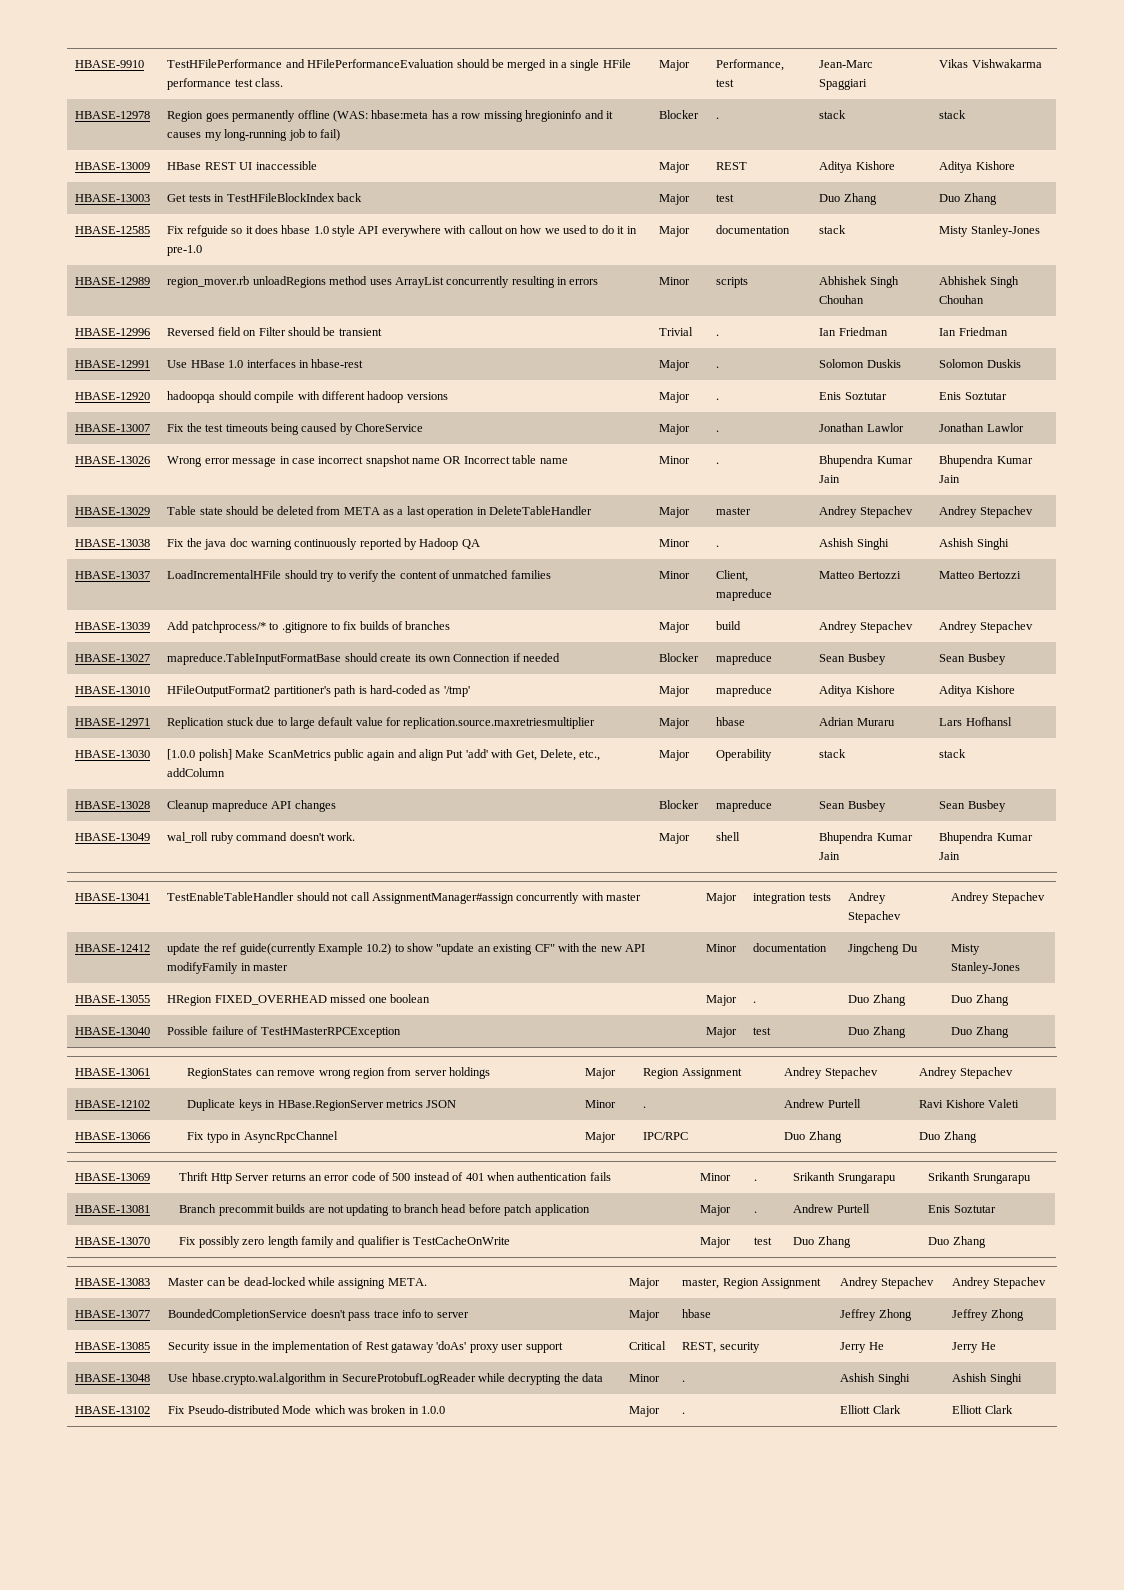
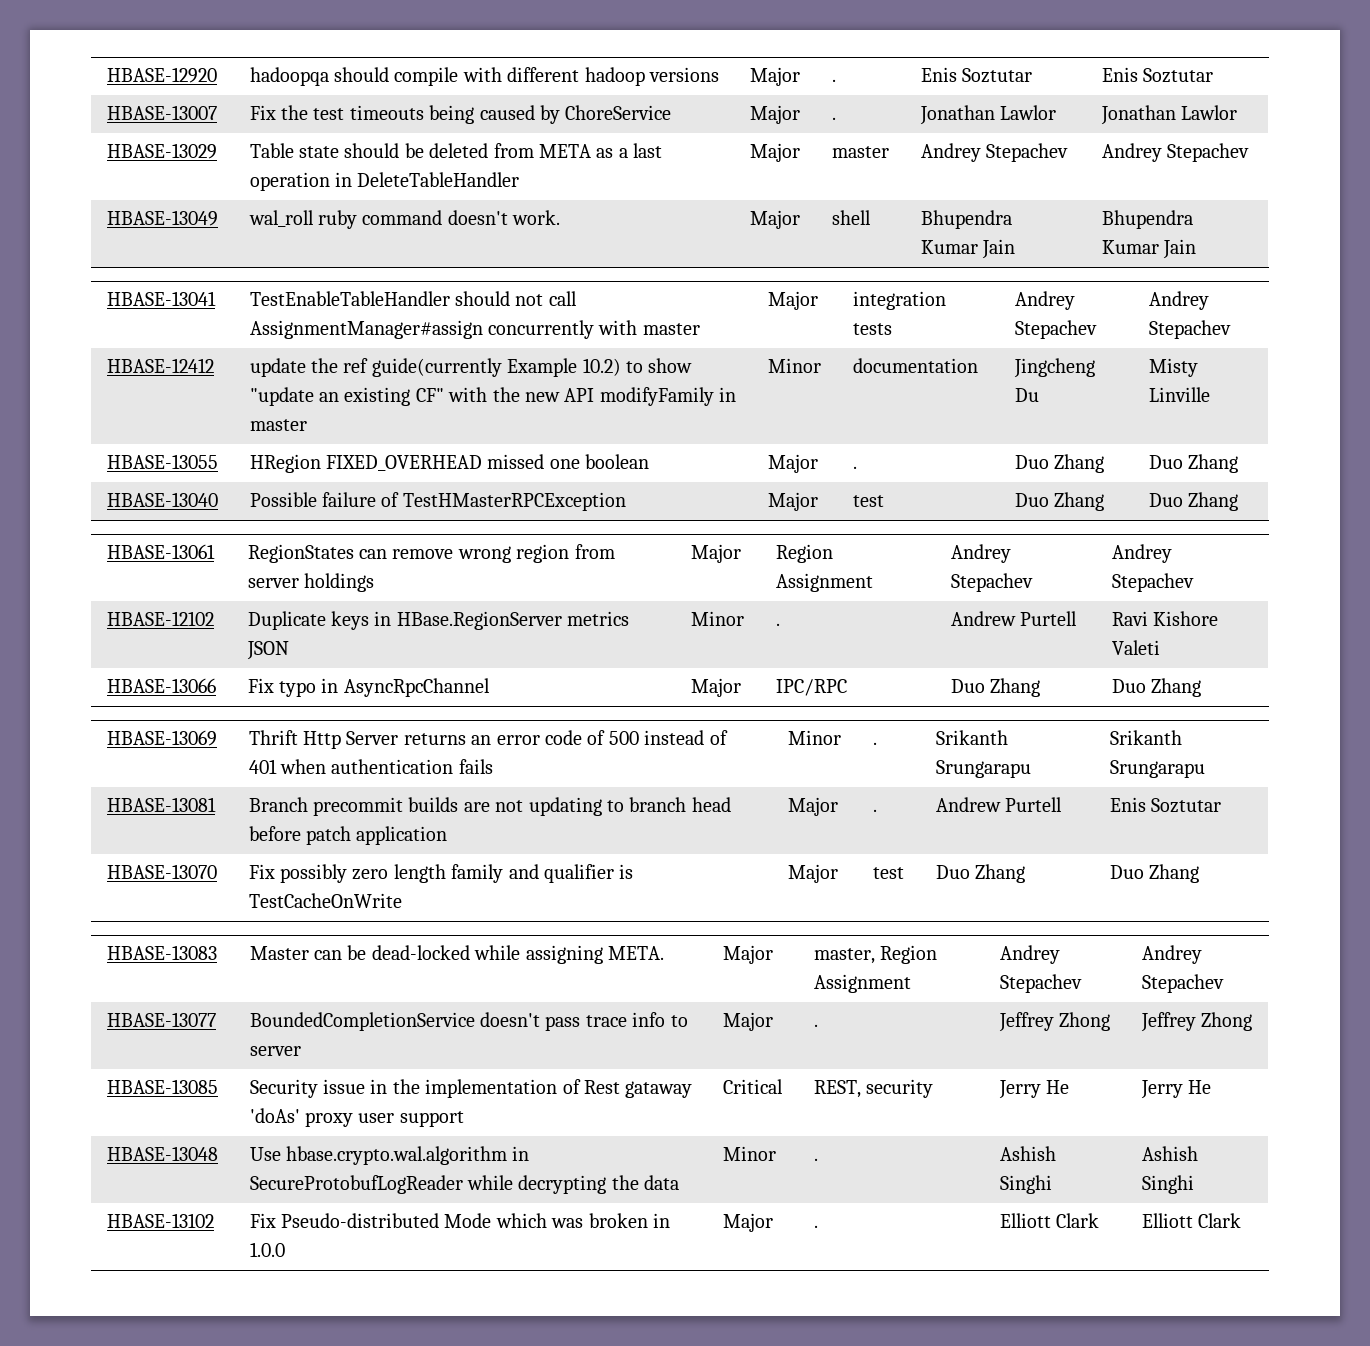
- HBASE-9910 | TestHFilePerformance and HFilePerformanceEvaluation should be merged in a single HFile performance test class. | Major | Performance, test | Jean-Marc Spaggiari | Vikas Vishwakarma
- HBASE-12978 | Region goes permanently offline (WAS: hbase:meta has a row missing hregioninfo and it causes my long-running job to fail) | Blocker | . | stack | stack
- HBASE-13009 | HBase REST UI inaccessible | Major | REST | Aditya Kishore | Aditya Kishore
- HBASE-13003 | Get tests in TestHFileBlockIndex back | Major | test | Duo Zhang | Duo Zhang
- HBASE-12585 | Fix refguide so it does hbase 1.0 style API everywhere with callout on how we used to do it in pre-1.0 | Major | documentation | stack | Misty Stanley-Jones
- HBASE-12989 | region_mover.rb unloadRegions method uses ArrayList concurrently resulting in errors | Minor | scripts | Abhishek Singh Chouhan | Abhishek Singh Chouhan
- HBASE-12996 | Reversed field on Filter should be transient | Trivial | . | Ian Friedman | Ian Friedman
- HBASE-12991 | Use HBase 1.0 interfaces in hbase-rest | Major | . | Solomon Duskis | Solomon Duskis
- HBASE-13026 | Wrong error message in case incorrect snapshot name OR Incorrect table name | Minor | . | Bhupendra Kumar Jain | Bhupendra Kumar Jain
- HBASE-13038 | Fix the java doc warning continuously reported by Hadoop QA | Minor | . | Ashish Singhi | Ashish Singhi
- HBASE-13037 | LoadIncrementalHFile should try to verify the content of unmatched families | Minor | Client, mapreduce | Matteo Bertozzi | Matteo Bertozzi
- HBASE-13039 | Add patchprocess/* to .gitignore to fix builds of branches | Major | build | Andrey Stepachev | Andrey Stepachev
- HBASE-13027 | mapreduce.TableInputFormatBase should create its own Connection if needed | Blocker | mapreduce | Sean Busbey | Sean Busbey
- HBASE-13010 | HFileOutputFormat2 partitioner's path is hard-coded as '/tmp' | Major | mapreduce | Aditya Kishore | Aditya Kishore
- HBASE-12971 | Replication stuck due to large default value for replication.source.maxretriesmultiplier | Major | hbase | Adrian Muraru | Lars Hofhansl
- HBASE-13030 | [1.0.0 polish] Make ScanMetrics public again and align Put 'add' with Get, Delete, etc., addColumn | Major | Operability | stack | stack
- HBASE-13028 | Cleanup mapreduce API changes | Blocker | mapreduce | Sean Busbey | Sean Busbey
- HBASE-12412 | update the ref guide(currently Example 10.2) to show "update an existing CF" with the new API modifyFamily in master | Minor | documentation | Jingcheng Du | Misty Stanley-Jones
+ HBASE-12412 | update the ref guide(currently Example 10.2) to show "update an existing CF" with the new API modifyFamily in master | Minor | documentation | Jingcheng Du | Misty Linville
- HBASE-13077 | BoundedCompletionService doesn't pass trace info to server | Major | hbase | Jeffrey Zhong | Jeffrey Zhong
+ HBASE-13077 | BoundedCompletionService doesn't pass trace info to server | Major | . | Jeffrey Zhong | Jeffrey Zhong

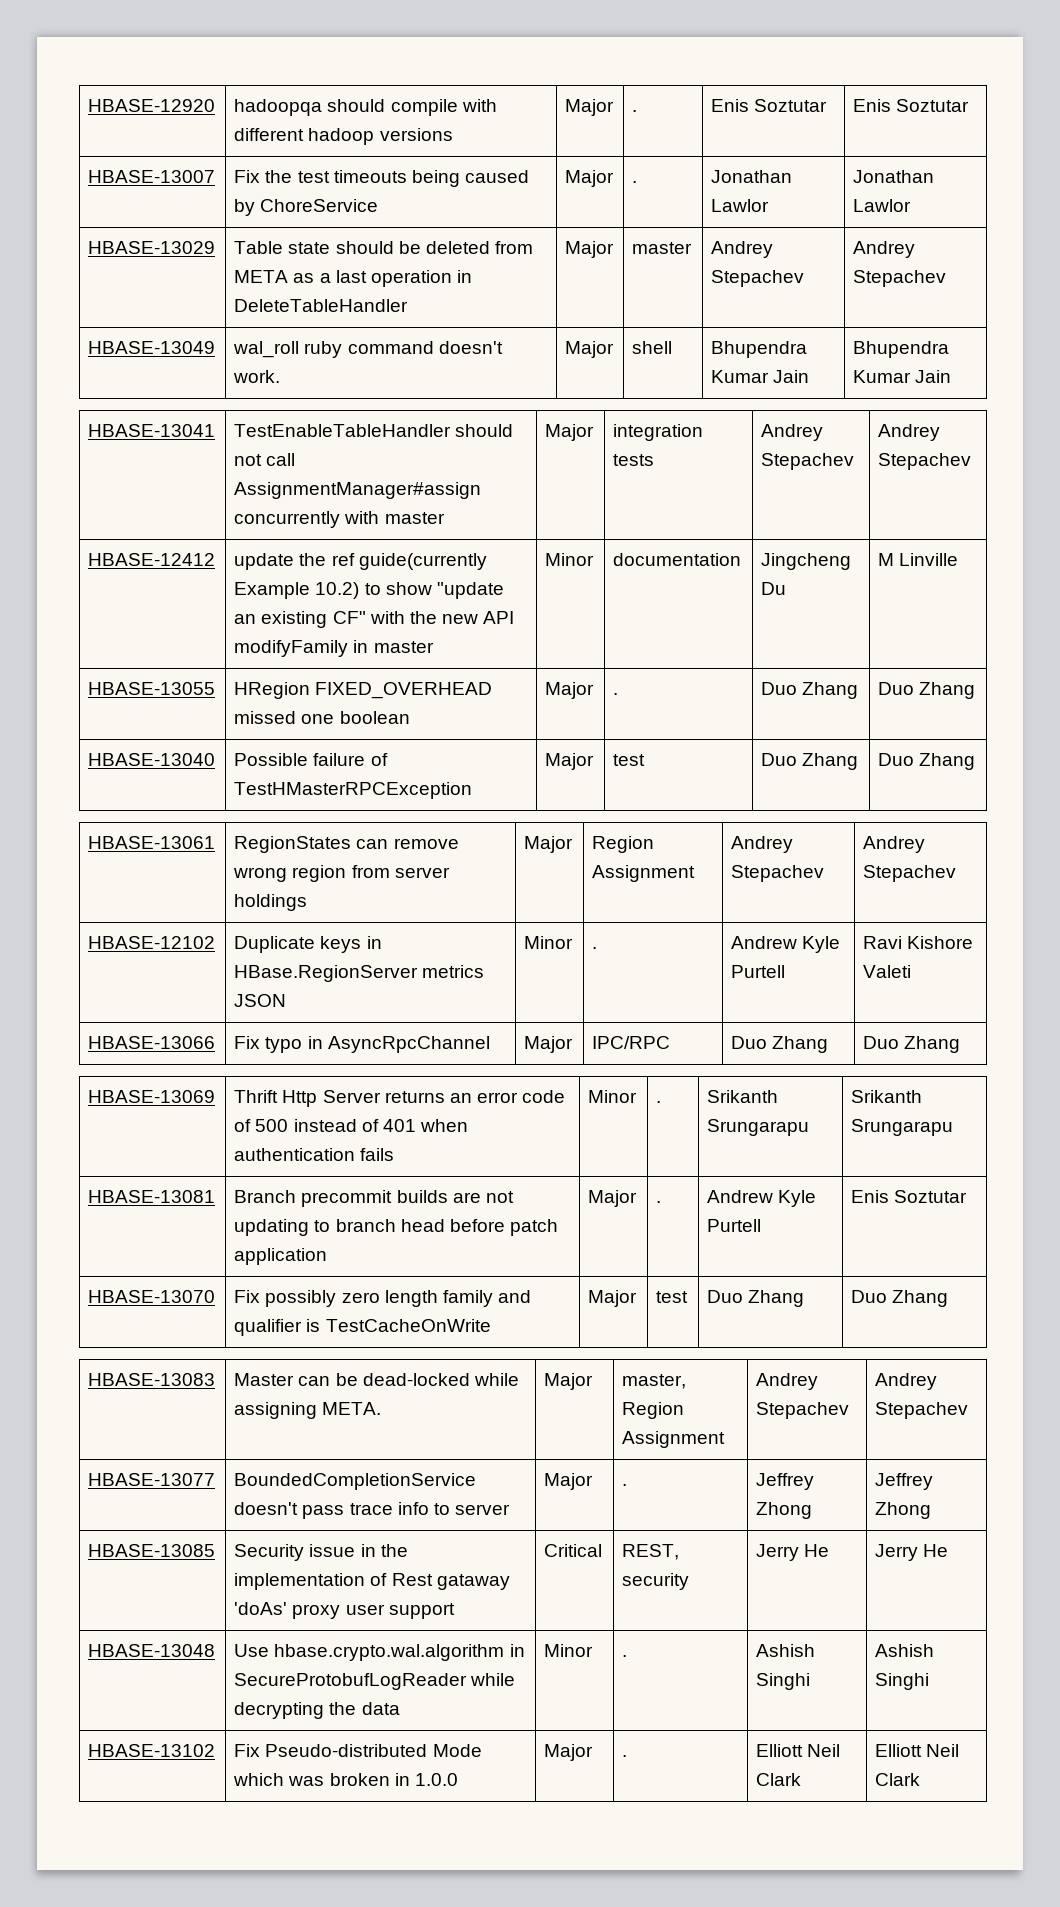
- HBASE-12412 | update the ref guide(currently Example 10.2) to show "update an existing CF" with the new API modifyFamily in master | Minor | documentation | Jingcheng Du | Misty Linville
+ HBASE-12412 | update the ref guide(currently Example 10.2) to show "update an existing CF" with the new API modifyFamily in master | Minor | documentation | Jingcheng Du | M Linville
- HBASE-12102 | Duplicate keys in HBase.RegionServer metrics JSON | Minor | . | Andrew Purtell | Ravi Kishore Valeti
+ HBASE-12102 | Duplicate keys in HBase.RegionServer metrics JSON | Minor | . | Andrew Kyle Purtell | Ravi Kishore Valeti
- HBASE-13081 | Branch precommit builds are not updating to branch head before patch application | Major | . | Andrew Purtell | Enis Soztutar
+ HBASE-13081 | Branch precommit builds are not updating to branch head before patch application | Major | . | Andrew Kyle Purtell | Enis Soztutar
- HBASE-13102 | Fix Pseudo-distributed Mode which was broken in 1.0.0 | Major | . | Elliott Clark | Elliott Clark
+ HBASE-13102 | Fix Pseudo-distributed Mode which was broken in 1.0.0 | Major | . | Elliott Neil Clark | Elliott Neil Clark

